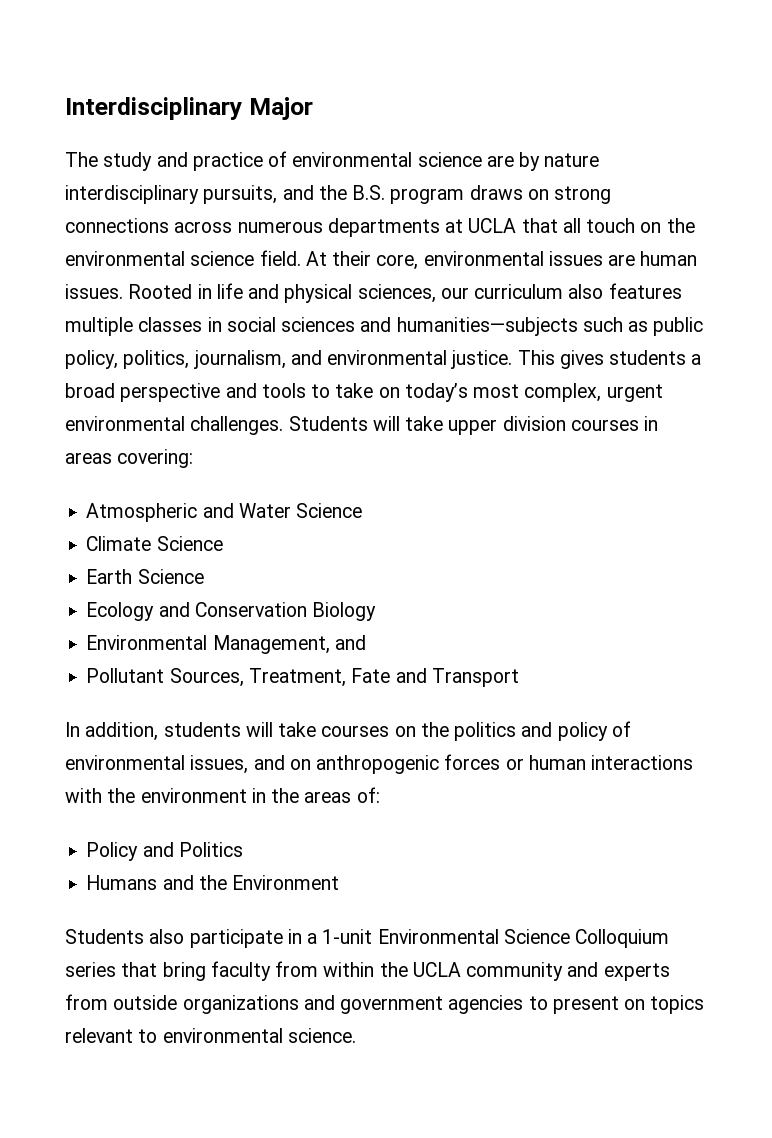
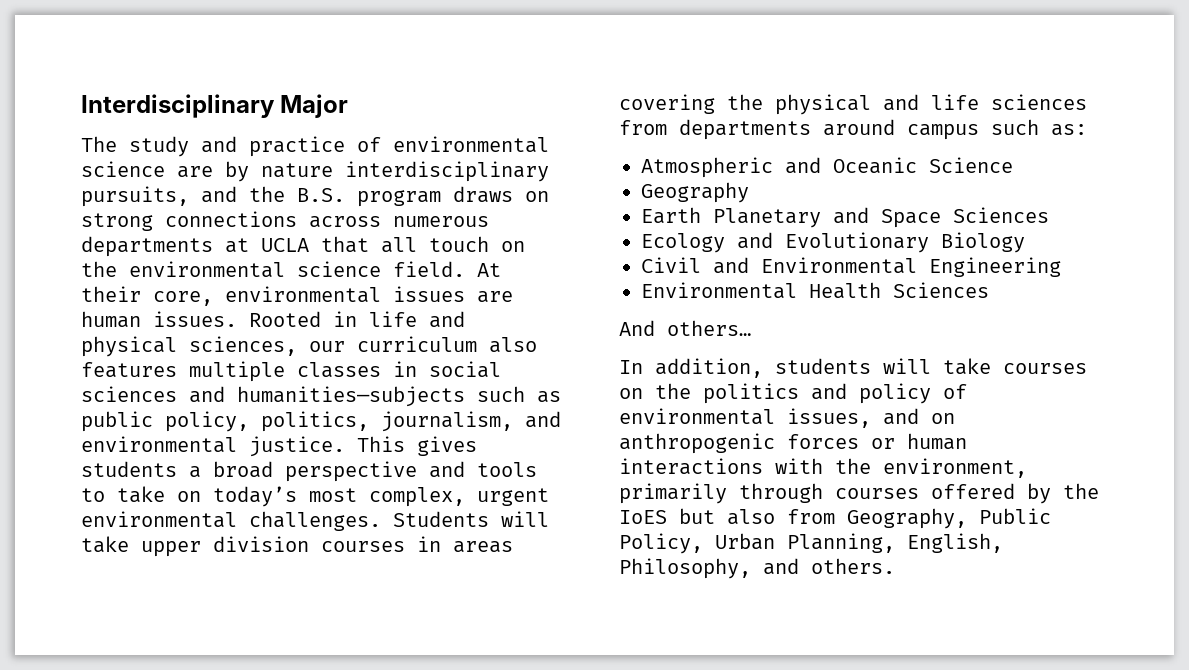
- Students will take upper division courses in areas covering:
+ Students will take upper division courses in areas covering the physical and life sciences from departments around campus such as:
- Atmospheric and Water Science
- Climate Science
+ Atmospheric and Oceanic Science
+ Geography
- Earth Science
+ Earth Planetary and Space Sciences
- Ecology and Conservation Biology
+ Ecology and Evolutionary Biology
- Environmental Management, and
- Pollutant Sources, Treatment, Fate and Transport
+ Civil and Environmental Engineering
+ Environmental Health Sciences
+ And others…
- In addition, students will take courses on the politics and policy of environmental issues, and on anthropogenic forces or human interactions with the environment in the areas of:
- Policy and Politics
- Humans and the Environment
- Students also participate in a 1-unit Environmental Science Colloquium series that bring faculty from within the UCLA community and experts from outside organizations and government agencies to present on topics relevant to environmental science.
+ In addition, students will take courses on the politics and policy of environmental issues, and on anthropogenic forces or human interactions with the environment, primarily through courses offered by the IoES but also from Geography, Public Policy, Urban Planning, English, Philosophy, and others.

